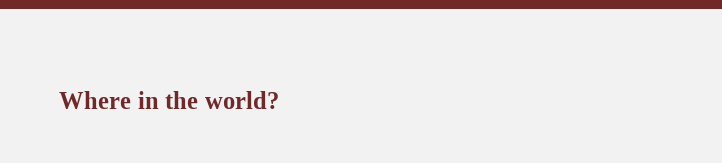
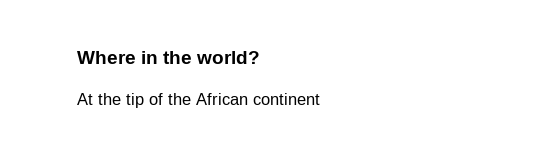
+ At the tip of the African continent

